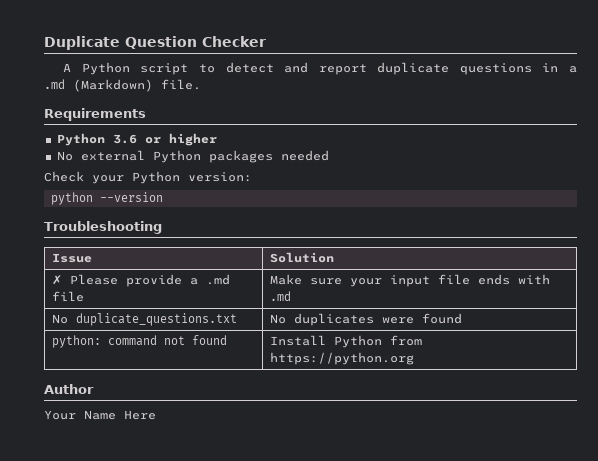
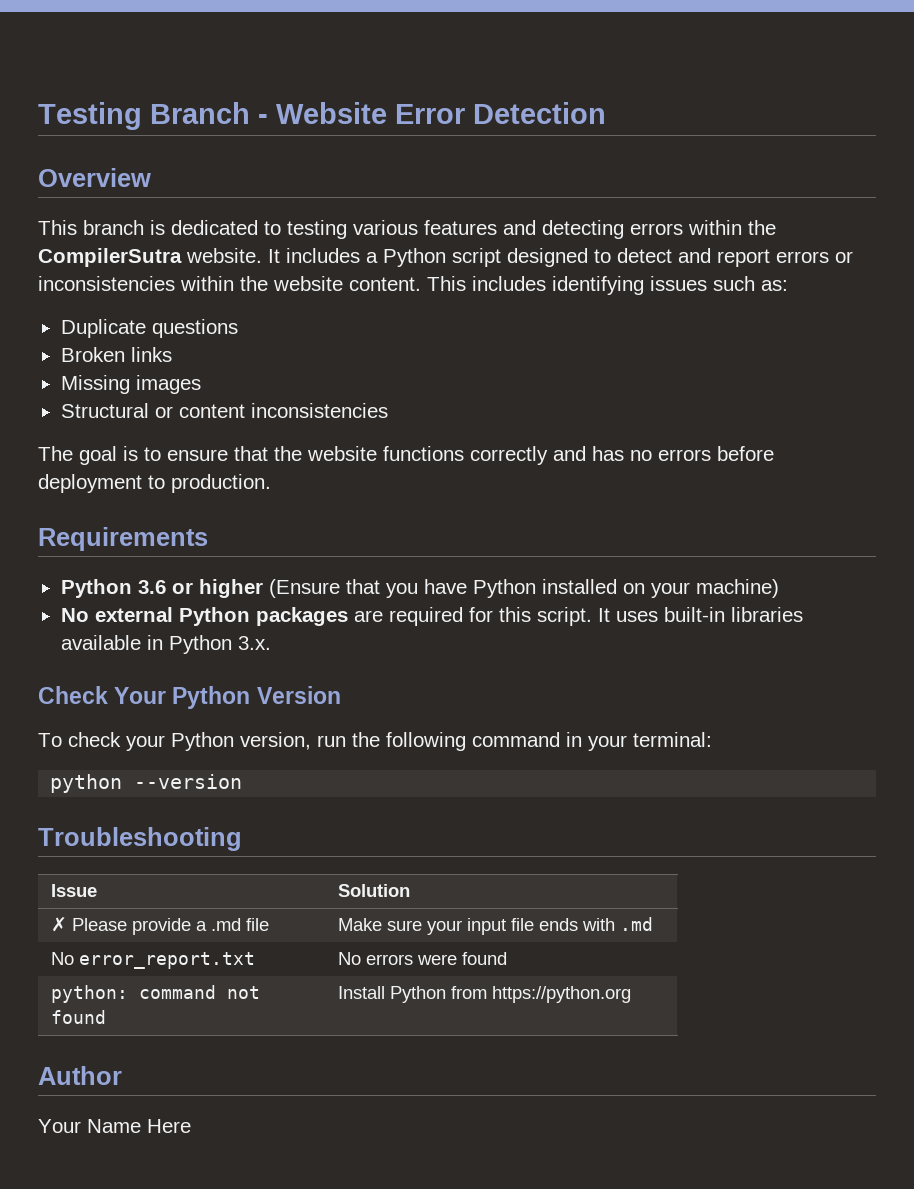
- Duplicate Question Checker
- A Python script to detect and report duplicate questions in a .md (Markdown) file.
+ Testing Branch - Website Error Detection
+ Overview
+ This branch is dedicated to testing various features and detecting errors within the CompilerSutra website. It includes a Python script designed to detect and report errors or inconsistencies within the website content. This includes identifying issues such as:
+ Duplicate questions
+ Broken links
+ Missing images
+ Structural or content inconsistencies
+ The goal is to ensure that the website functions correctly and has no errors before deployment to production.
- Python 3.6 or higher
- No external Python packages needed
- Check your Python version:
+ Python 3.6 or higher (Ensure that you have Python installed on your machine)
+ No external Python packages are required for this script. It uses built-in libraries available in Python 3.x.
+ Check Your Python Version
+ To check your Python version, run the following command in your terminal:
- No duplicate_questions.txt | No duplicates were found
+ No error_report.txt | No errors were found

